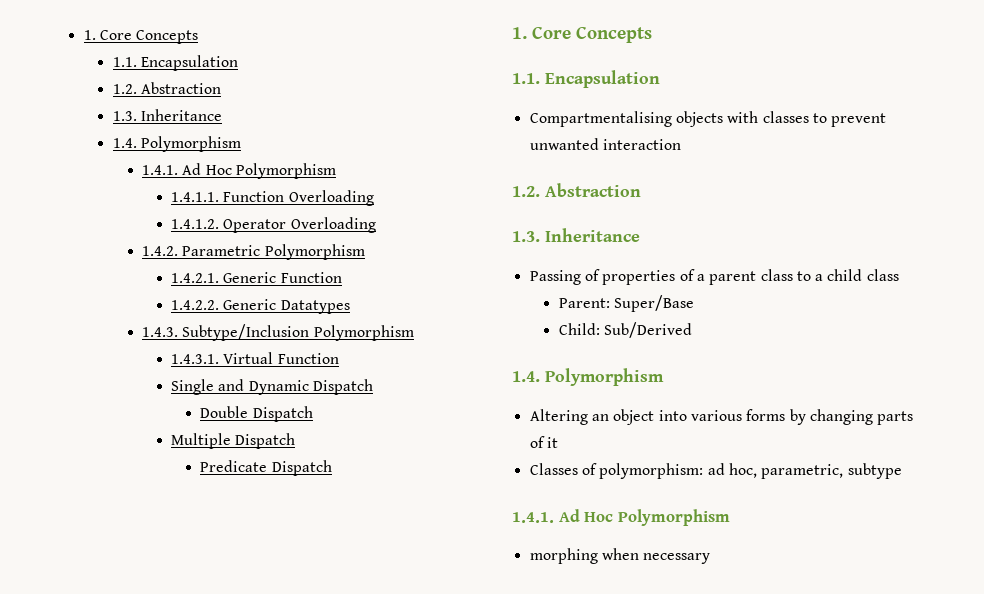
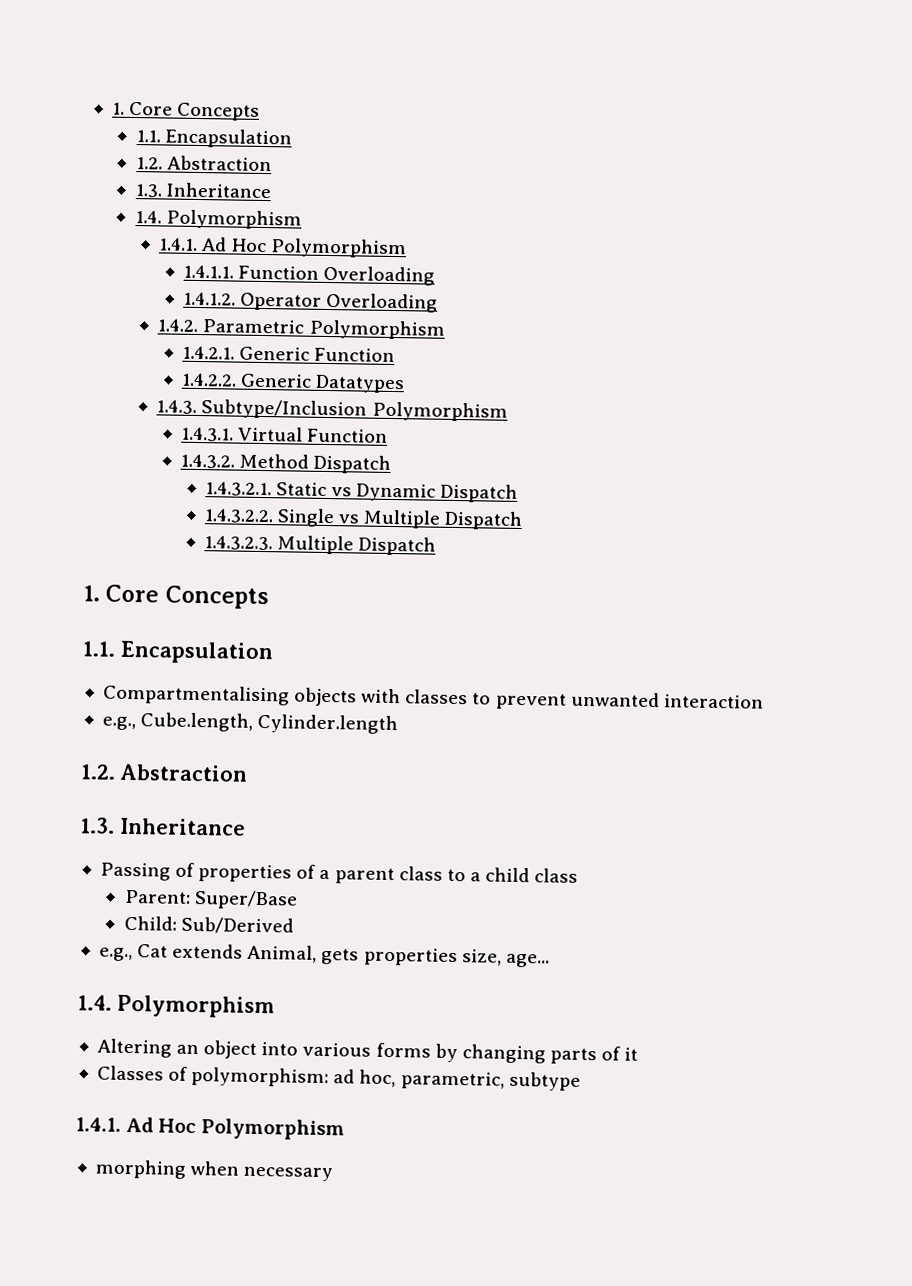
- Single and Dynamic Dispatch
+ 1.4.3.2. Method Dispatch
+ 1.4.3.2.1. Static vs Dynamic Dispatch
- Double Dispatch
- Multiple Dispatch
- Predicate Dispatch
+ 1.4.3.2.2. Single vs Multiple Dispatch
+ 1.4.3.2.3. Multiple Dispatch
+ e.g., Cube.length, Cylinder.length
+ e.g., Cat extends Animal, gets properties size, age...

